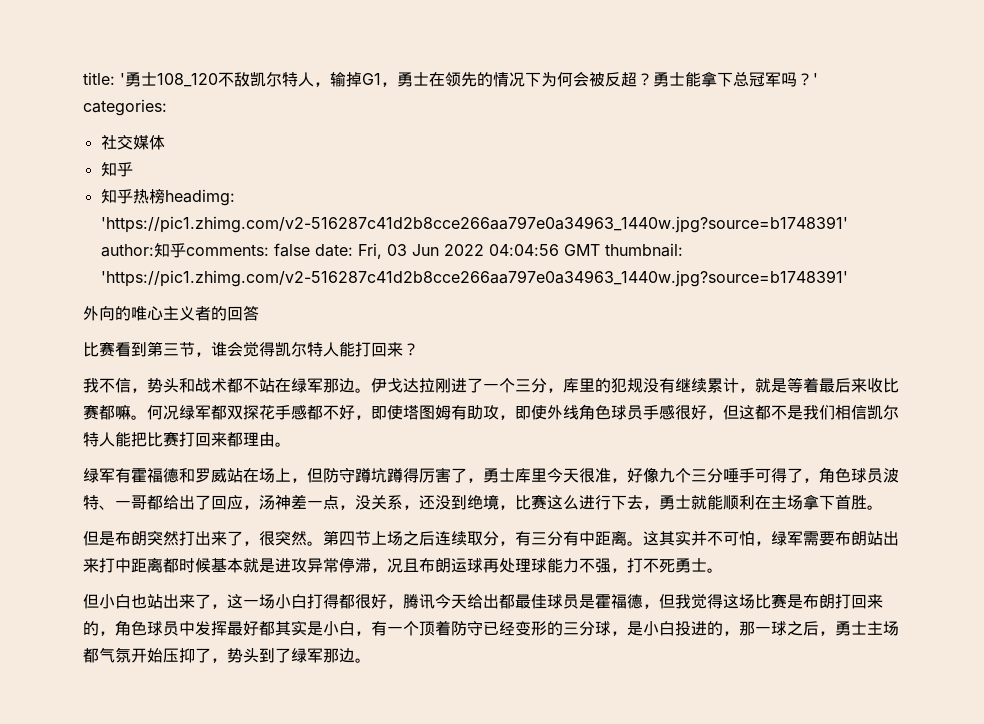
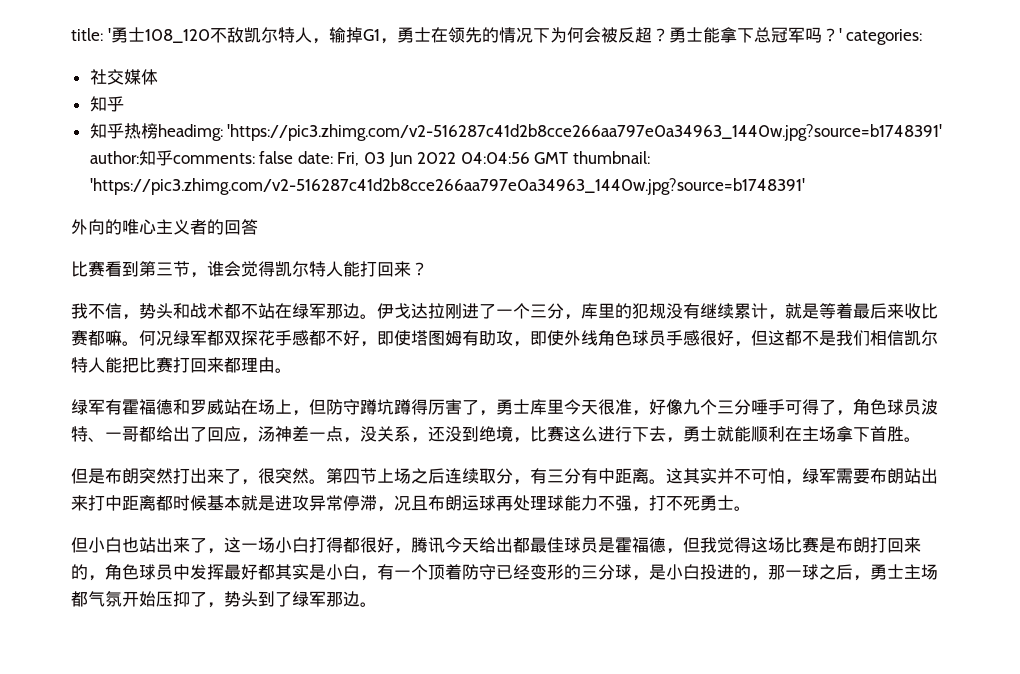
- 知乎热榜headimg: 'https://pic1.zhimg.com/v2-516287c41d2b8cce266aa797e0a34963_1440w.jpg?source=b1748391' author:知乎comments: false date: Fri, 03 Jun 2022 04:04:56 GMT thumbnail: 'https://pic1.zhimg.com/v2-516287c41d2b8cce266aa797e0a34963_1440w.jpg?source=b1748391'
+ 知乎热榜headimg: 'https://pic3.zhimg.com/v2-516287c41d2b8cce266aa797e0a34963_1440w.jpg?source=b1748391' author:知乎comments: false date: Fri, 03 Jun 2022 04:04:56 GMT thumbnail: 'https://pic3.zhimg.com/v2-516287c41d2b8cce266aa797e0a34963_1440w.jpg?source=b1748391'

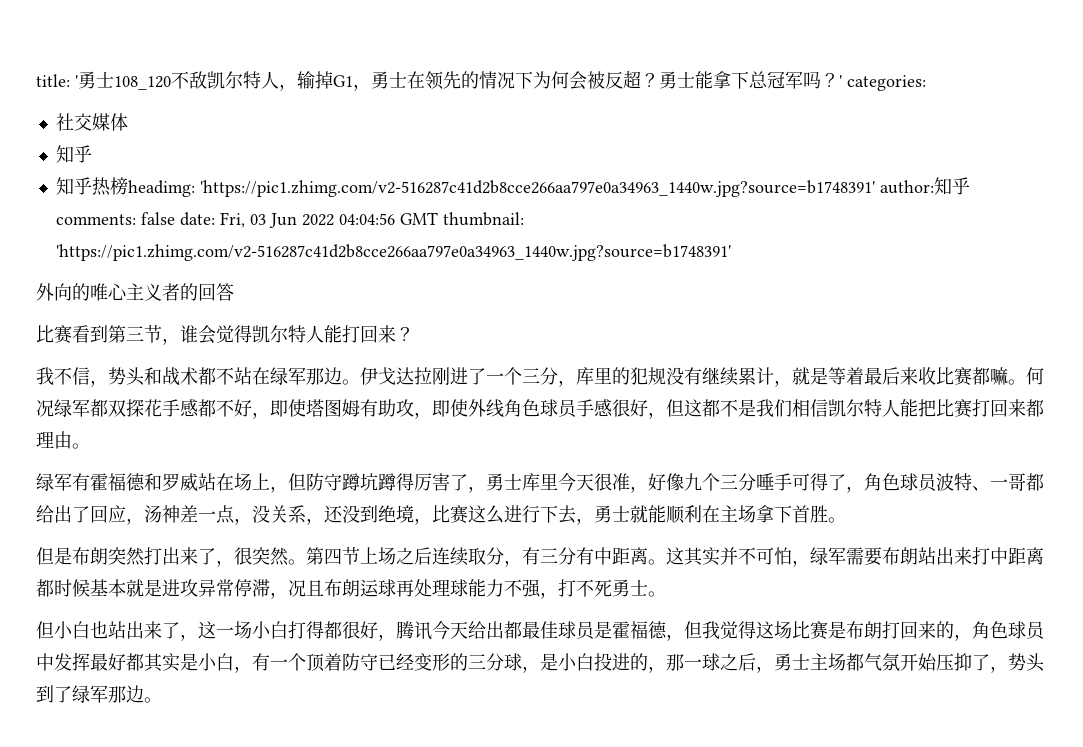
- 知乎热榜headimg: 'https://pic3.zhimg.com/v2-516287c41d2b8cce266aa797e0a34963_1440w.jpg?source=b1748391' author:知乎comments: false date: Fri, 03 Jun 2022 04:04:56 GMT thumbnail: 'https://pic3.zhimg.com/v2-516287c41d2b8cce266aa797e0a34963_1440w.jpg?source=b1748391'
+ 知乎热榜headimg: 'https://pic1.zhimg.com/v2-516287c41d2b8cce266aa797e0a34963_1440w.jpg?source=b1748391' author:知乎comments: false date: Fri, 03 Jun 2022 04:04:56 GMT thumbnail: 'https://pic1.zhimg.com/v2-516287c41d2b8cce266aa797e0a34963_1440w.jpg?source=b1748391'

